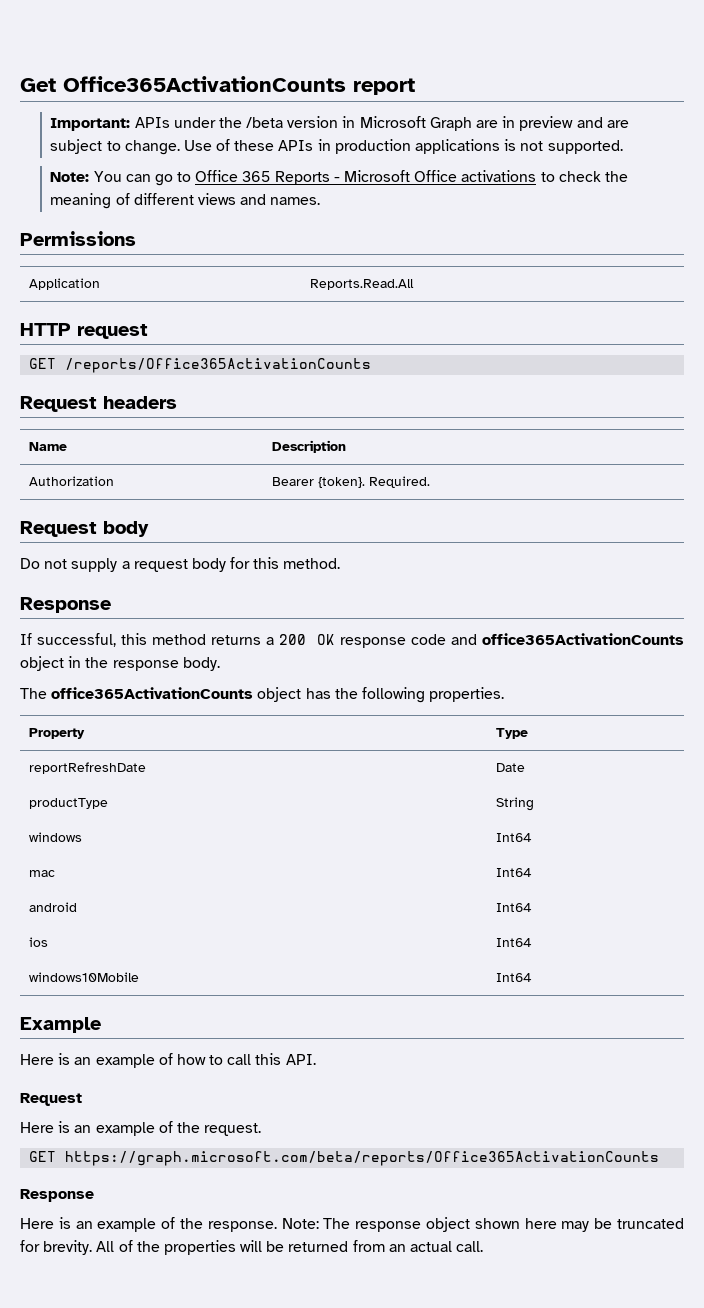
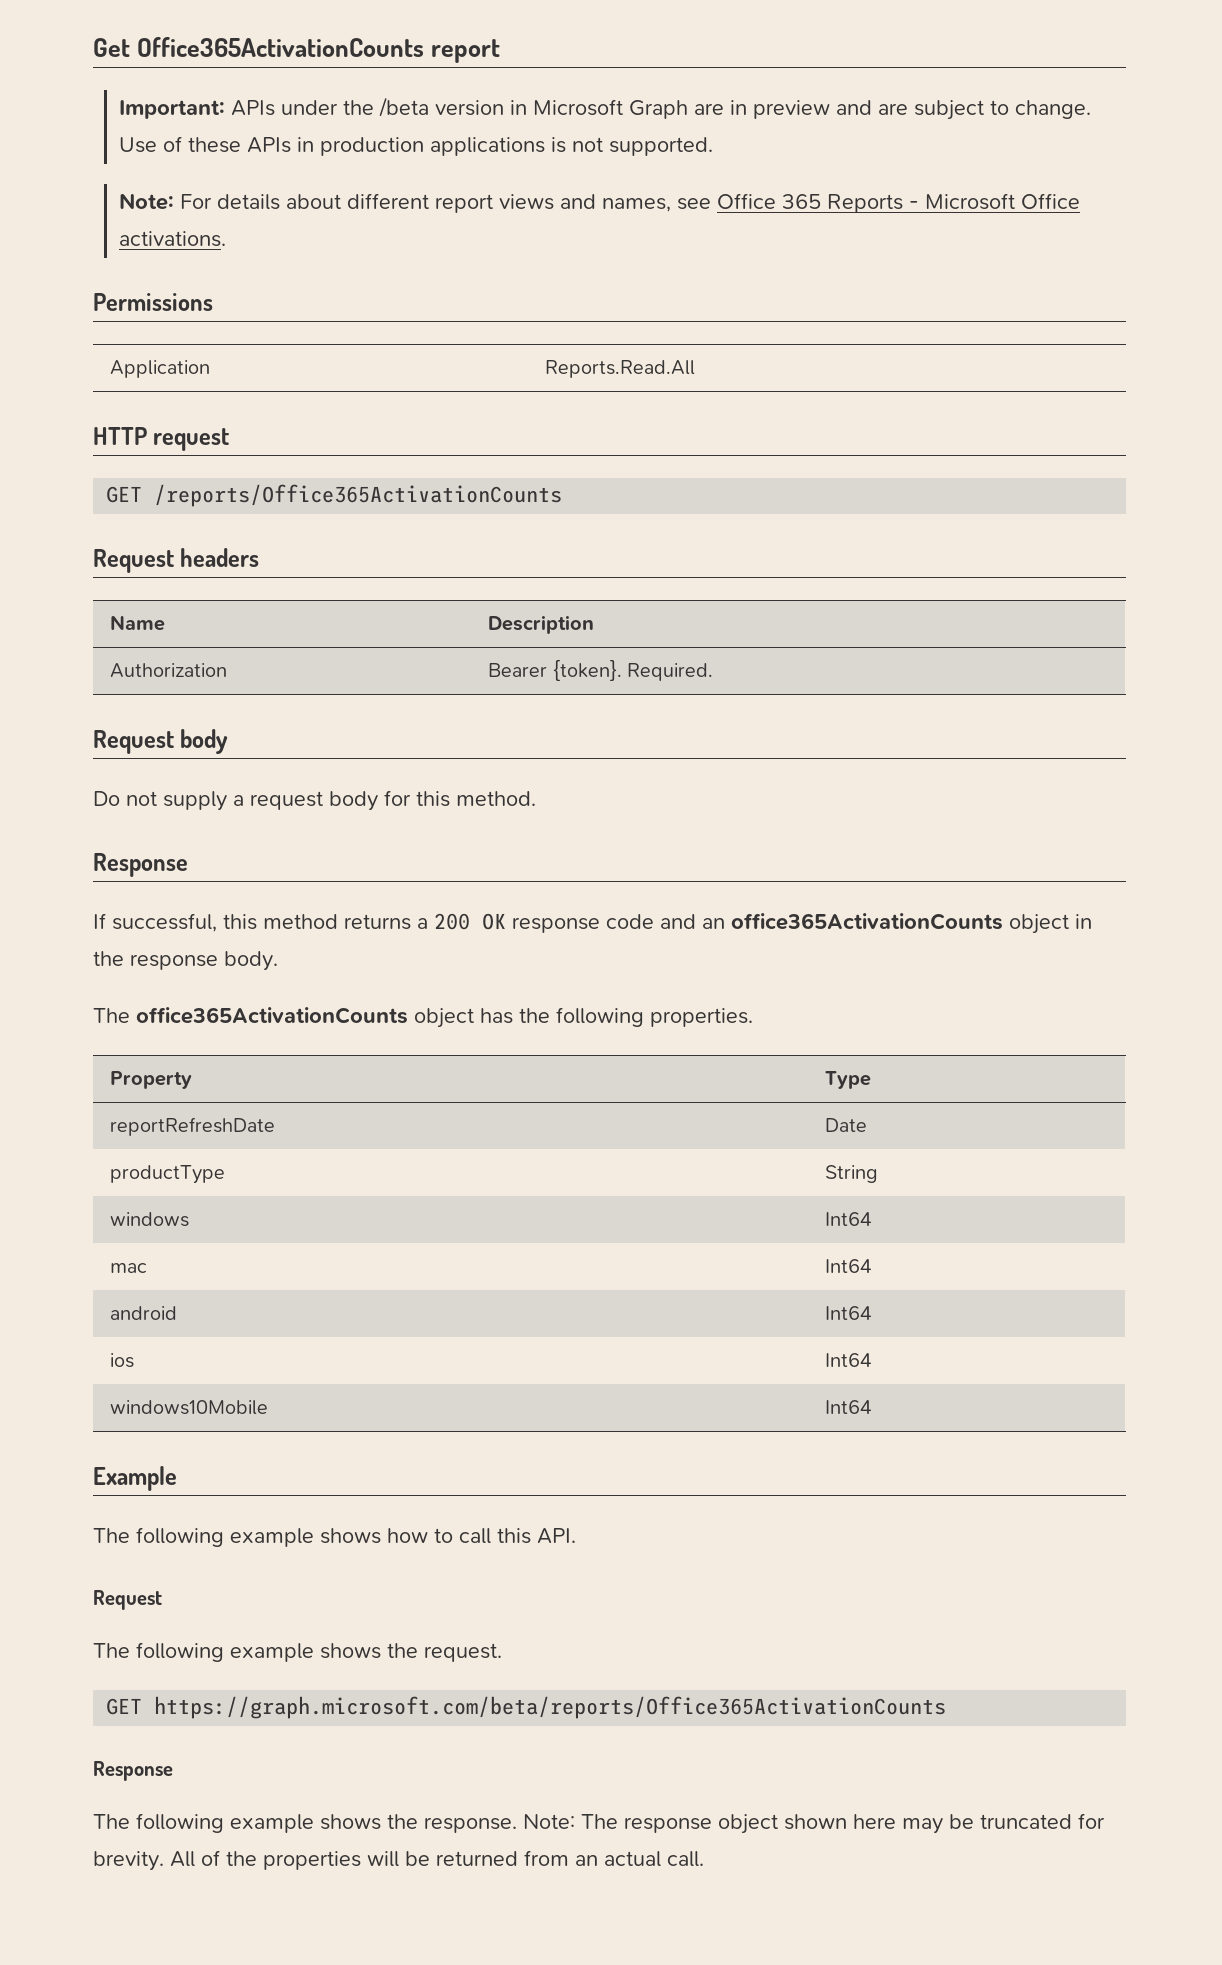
- Note: You can go to Office 365 Reports - Microsoft Office activations to check the meaning of different views and names.
+ Note: For details about different report views and names, see Office 365 Reports - Microsoft Office activations.
- If successful, this method returns a 200 OK response code and office365ActivationCounts object in the response body.
+ If successful, this method returns a 200 OK response code and an office365ActivationCounts object in the response body.
- Here is an example of how to call this API.
+ The following example shows how to call this API.
- Here is an example of the request.
+ The following example shows the request.
- Here is an example of the response.
+ The following example shows the response.

